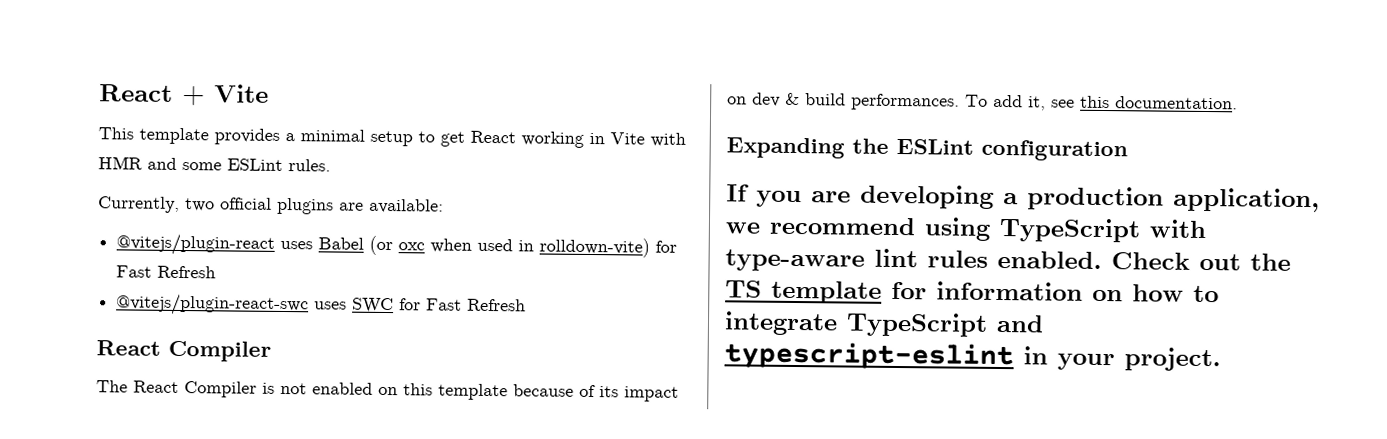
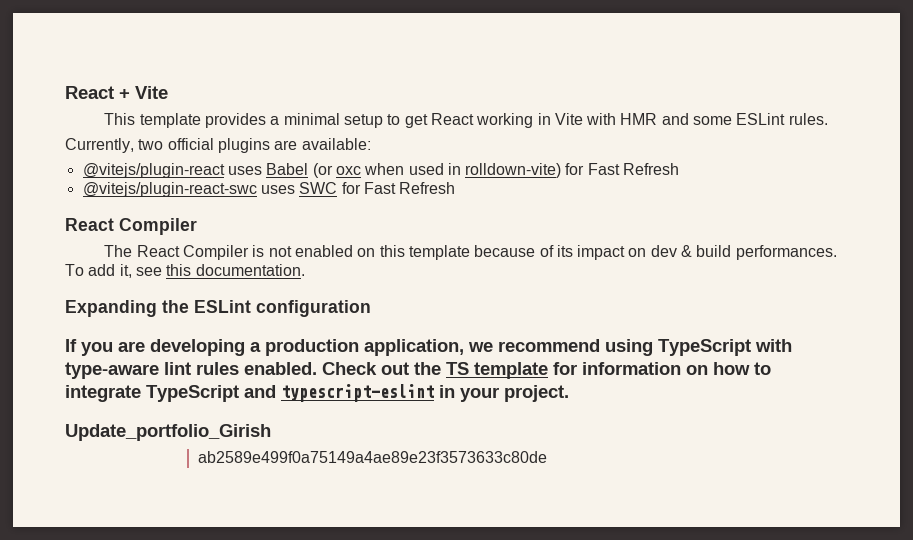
+ Update_portfolio_Girish
+ ab2589e499f0a75149a4ae89e23f3573633c80de

